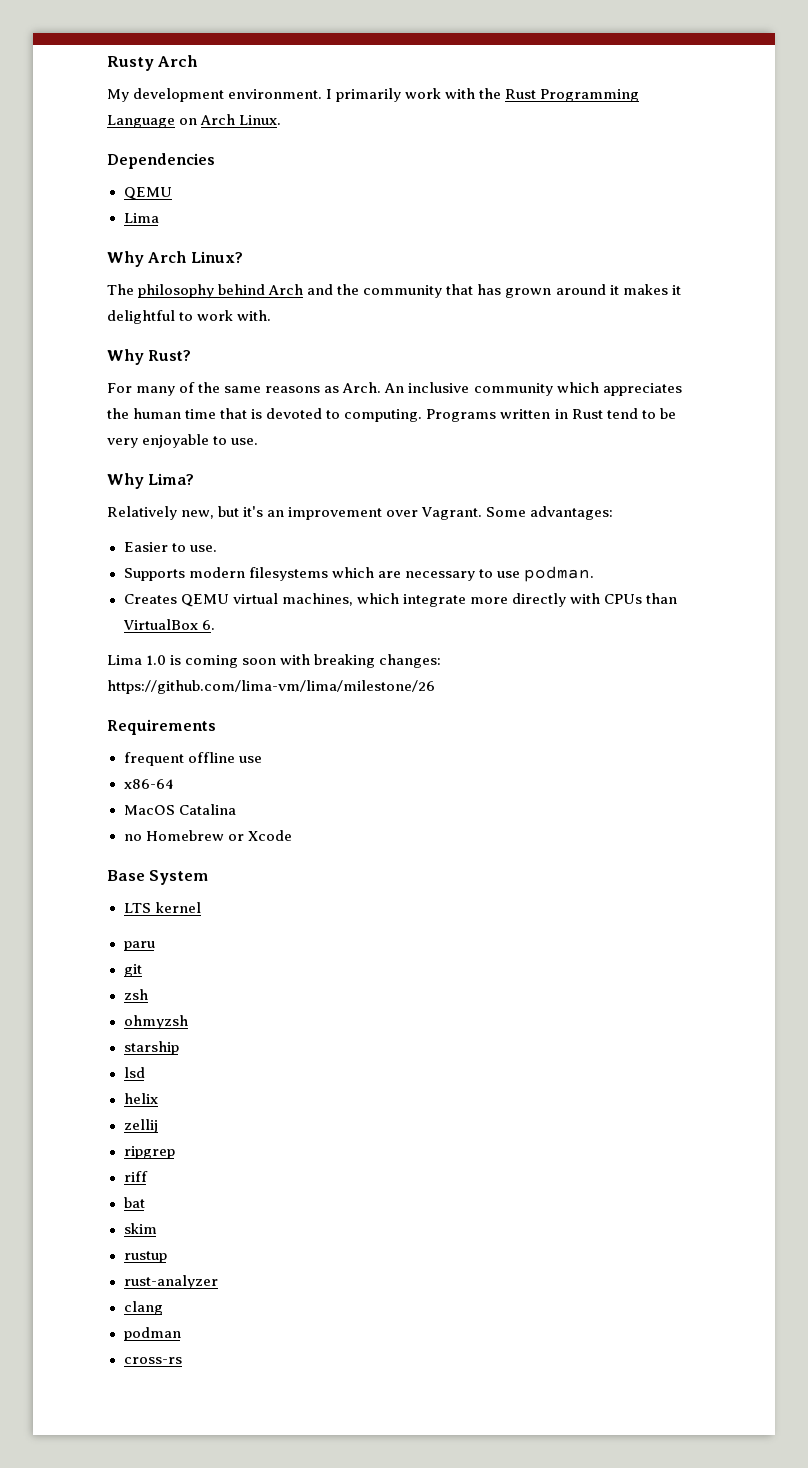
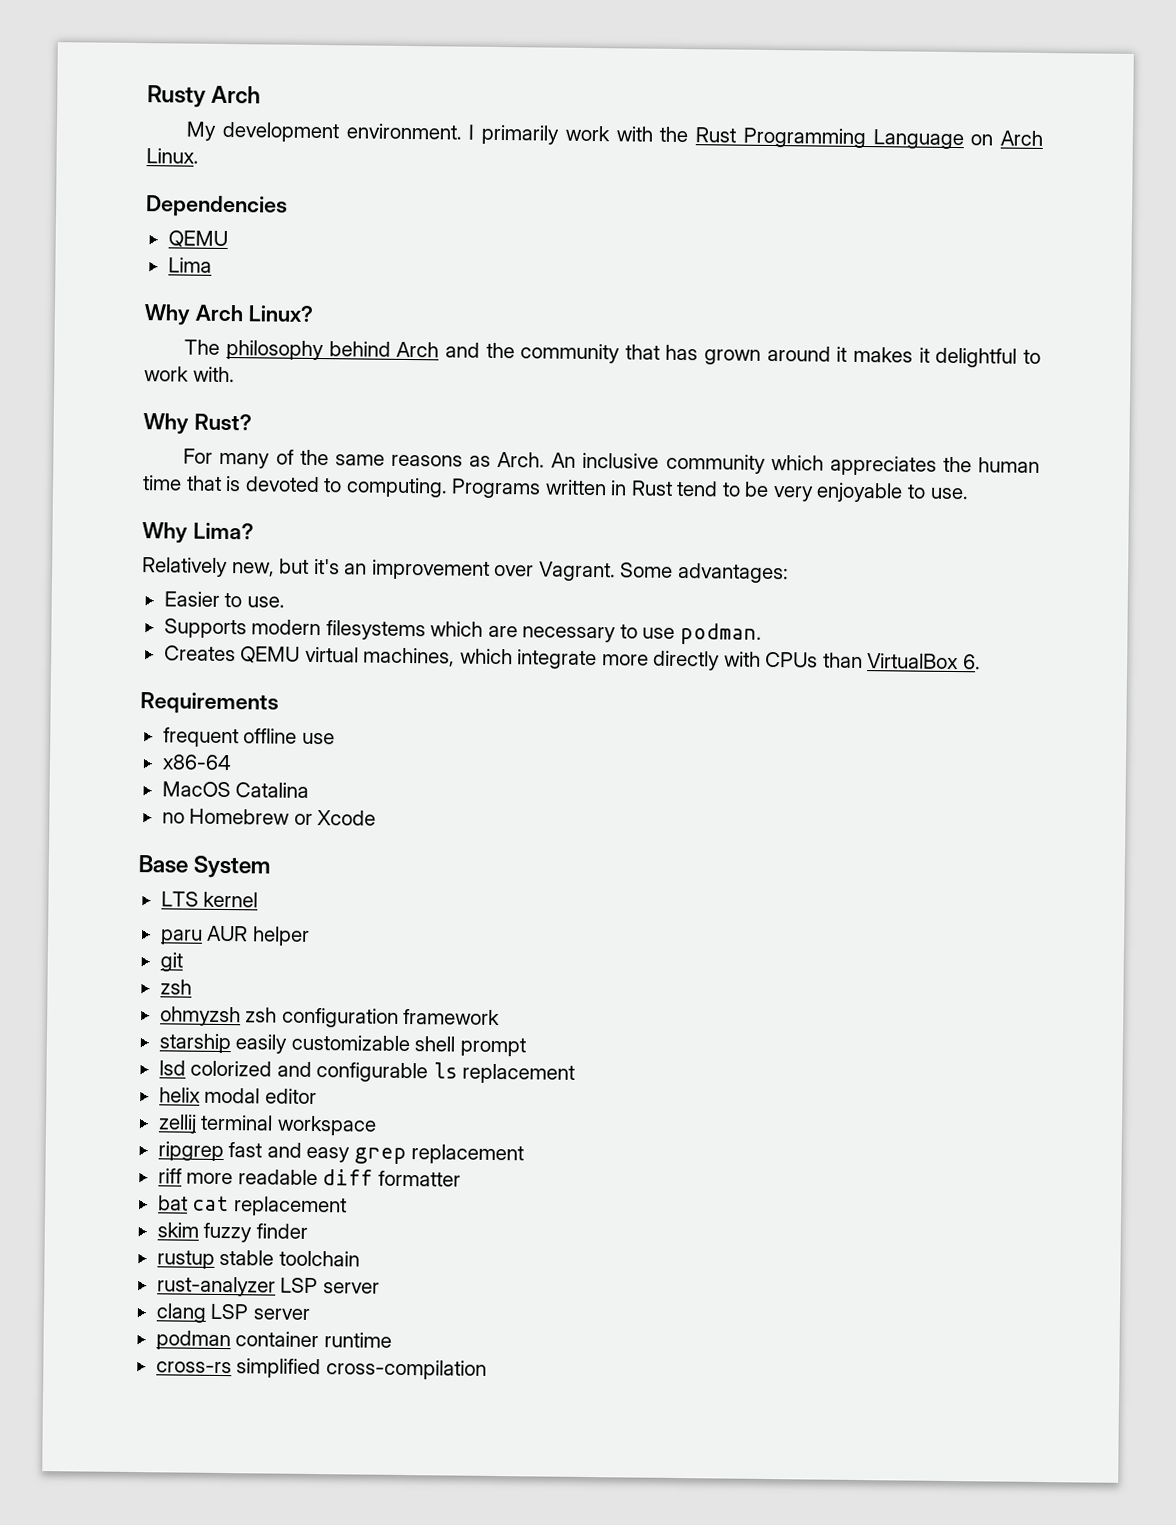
- Lima 1.0 is coming soon with breaking changes: https://github.com/lima-vm/lima/milestone/26
- paru
+ paru AUR helper
- ohmyzsh
- starship
- lsd
+ ohmyzsh zsh configuration framework
+ starship easily customizable shell prompt
+ lsd colorized and configurable ls replacement
- helix
+ helix modal editor
- zellij
+ zellij terminal workspace
- ripgrep
- riff
+ ripgrep fast and easy grep replacement
+ riff more readable diff formatter
- bat
+ bat cat replacement
- skim
+ skim fuzzy finder
- rustup
+ rustup stable toolchain
- rust-analyzer
+ rust-analyzer LSP server
- clang
+ clang LSP server
- podman
+ podman container runtime
- cross-rs
+ cross-rs simplified cross-compilation

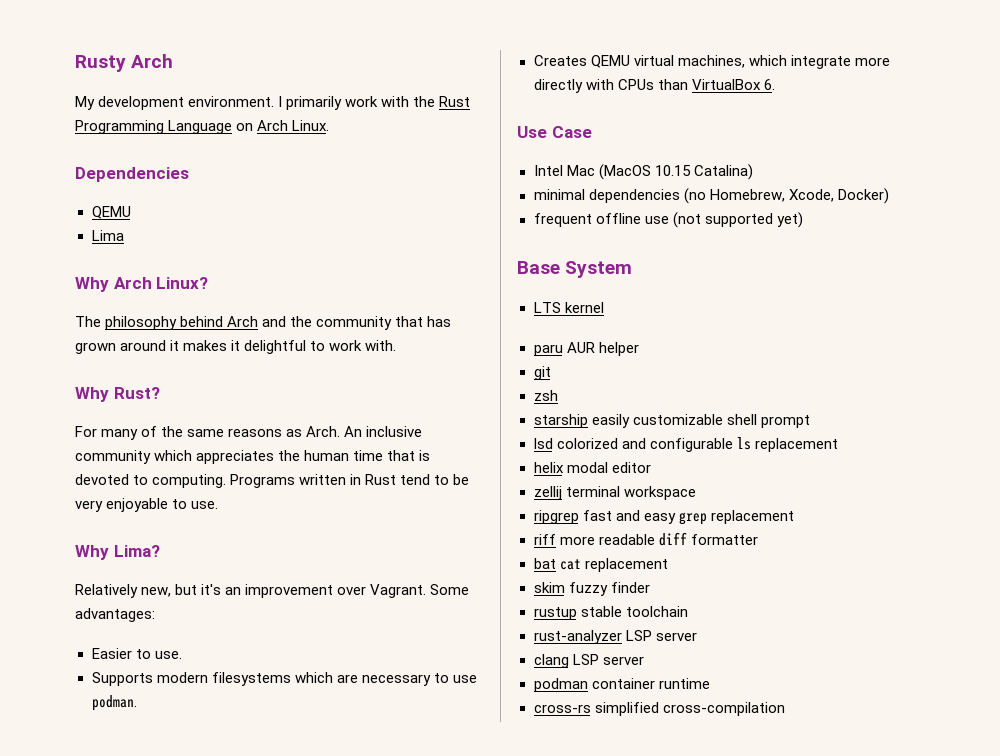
- Requirements
- frequent offline use
- x86-64
- MacOS Catalina
- no Homebrew or Xcode
+ Use Case
+ Intel Mac (MacOS 10.15 Catalina)
+ minimal dependencies (no Homebrew, Xcode, Docker)
+ frequent offline use (not supported yet)
- ohmyzsh zsh configuration framework

